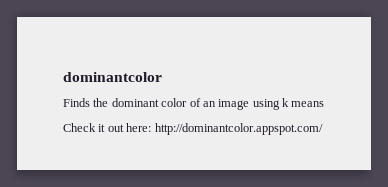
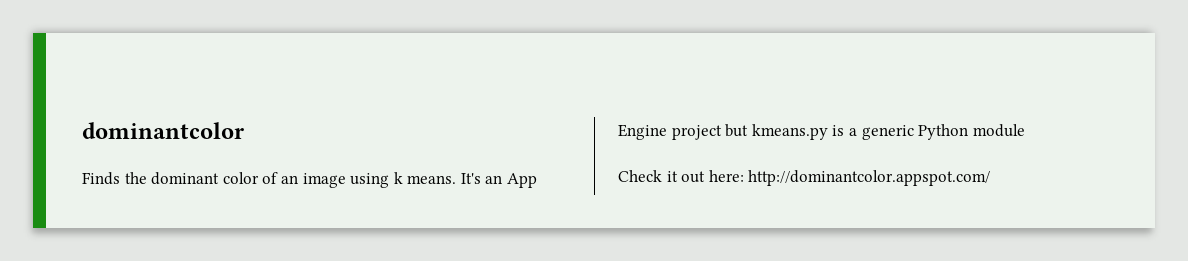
- Finds the dominant color of an image using k means
+ Finds the dominant color of an image using k means. It's an App Engine project but kmeans.py is a generic Python module

